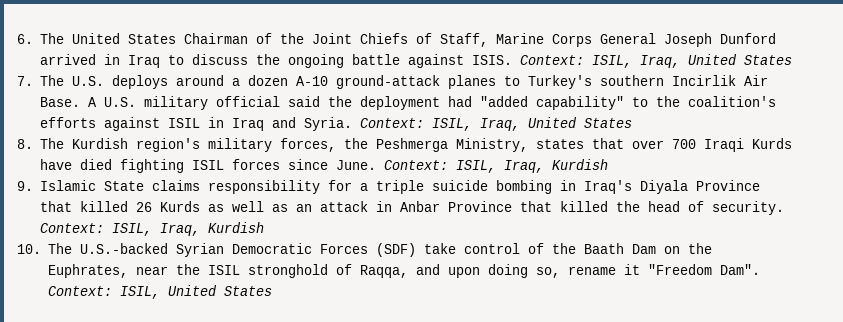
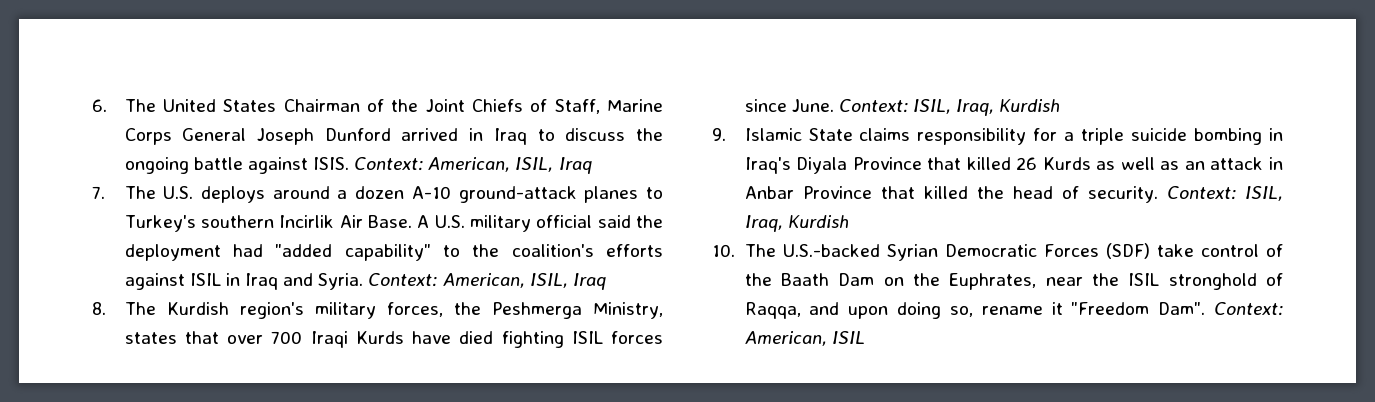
- 6. The United States Chairman of the Joint Chiefs of Staff, Marine Corps General Joseph Dunford arrived in Iraq to discuss the ongoing battle against ISIS. Context: ISIL, Iraq, United States
+ 6. The United States Chairman of the Joint Chiefs of Staff, Marine Corps General Joseph Dunford arrived in Iraq to discuss the ongoing battle against ISIS. Context: American, ISIL, Iraq
- A U.S. military official said the deployment had "added capability" to the coalition's efforts against ISIL in Iraq and Syria. Context: ISIL, Iraq, United States
+ A U.S. military official said the deployment had "added capability" to the coalition's efforts against ISIL in Iraq and Syria. Context: American, ISIL, Iraq
- Context: ISIL, United States
+ Context: American, ISIL

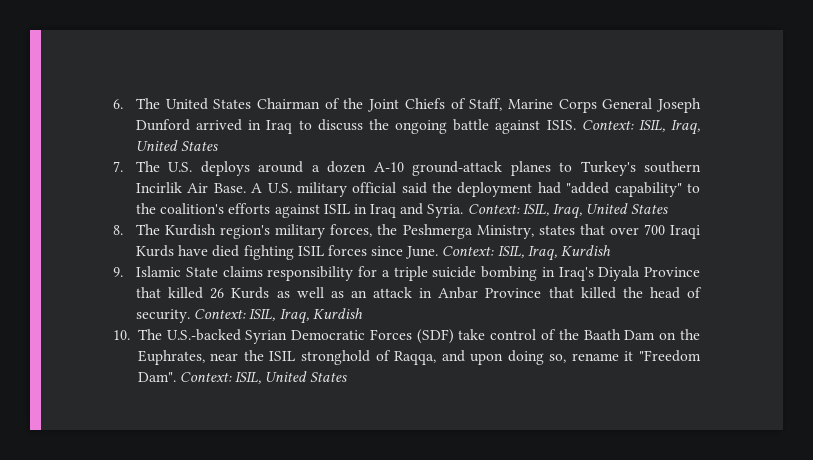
- 6. The United States Chairman of the Joint Chiefs of Staff, Marine Corps General Joseph Dunford arrived in Iraq to discuss the ongoing battle against ISIS. Context: American, ISIL, Iraq
+ 6. The United States Chairman of the Joint Chiefs of Staff, Marine Corps General Joseph Dunford arrived in Iraq to discuss the ongoing battle against ISIS. Context: ISIL, Iraq, United States
- A U.S. military official said the deployment had "added capability" to the coalition's efforts against ISIL in Iraq and Syria. Context: American, ISIL, Iraq
+ A U.S. military official said the deployment had "added capability" to the coalition's efforts against ISIL in Iraq and Syria. Context: ISIL, Iraq, United States
- Context: American, ISIL
+ Context: ISIL, United States

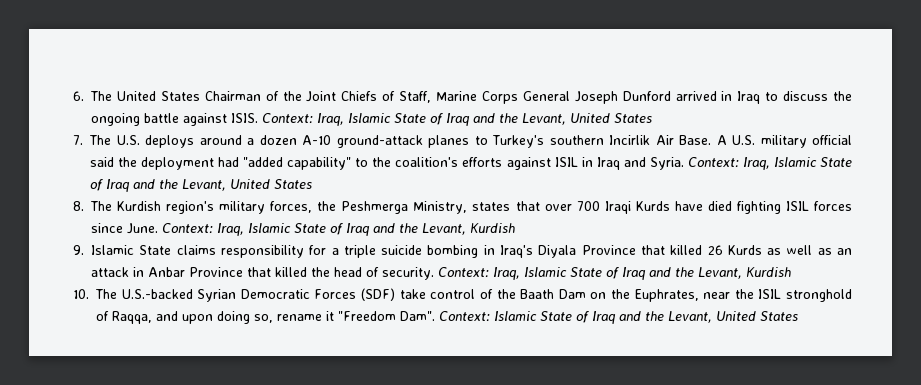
- 6. The United States Chairman of the Joint Chiefs of Staff, Marine Corps General Joseph Dunford arrived in Iraq to discuss the ongoing battle against ISIS. Context: ISIL, Iraq, United States
+ 6. The United States Chairman of the Joint Chiefs of Staff, Marine Corps General Joseph Dunford arrived in Iraq to discuss the ongoing battle against ISIS. Context: Iraq, Islamic State of Iraq and the Levant, United States
- A U.S. military official said the deployment had "added capability" to the coalition's efforts against ISIL in Iraq and Syria. Context: ISIL, Iraq, United States
+ A U.S. military official said the deployment had "added capability" to the coalition's efforts against ISIL in Iraq and Syria. Context: Iraq, Islamic State of Iraq and the Levant, United States
- 8. The Kurdish region's military forces, the Peshmerga Ministry, states that over 700 Iraqi Kurds have died fighting ISIL forces since June. Context: ISIL, Iraq, Kurdish
+ 8. The Kurdish region's military forces, the Peshmerga Ministry, states that over 700 Iraqi Kurds have died fighting ISIL forces since June. Context: Iraq, Islamic State of Iraq and the Levant, Kurdish
- 9. Islamic State claims responsibility for a triple suicide bombing in Iraq's Diyala Province that killed 26 Kurds as well as an attack in Anbar Province that killed the head of security. Context: ISIL, Iraq, Kurdish
+ 9. Islamic State claims responsibility for a triple suicide bombing in Iraq's Diyala Province that killed 26 Kurds as well as an attack in Anbar Province that killed the head of security. Context: Iraq, Islamic State of Iraq and the Levant, Kurdish
- Context: ISIL, United States
+ Context: Islamic State of Iraq and the Levant, United States

